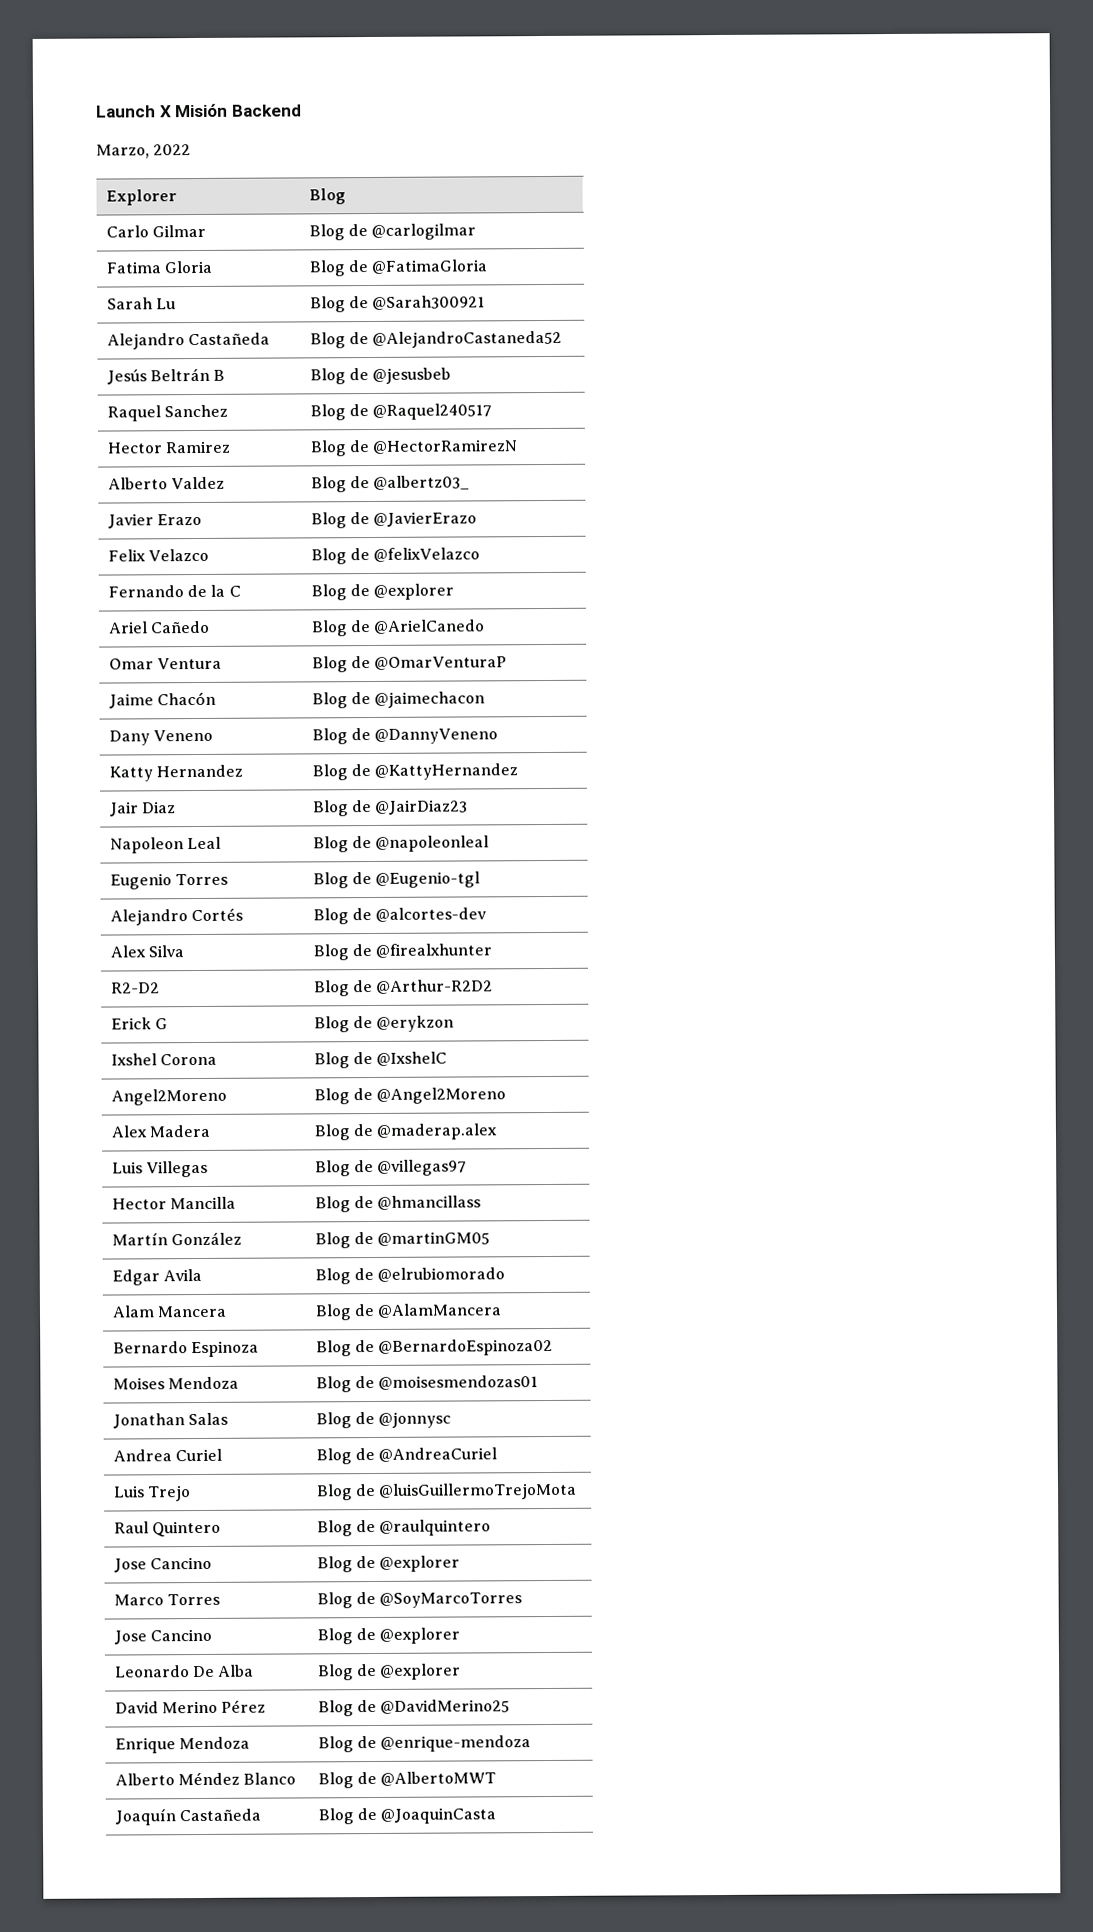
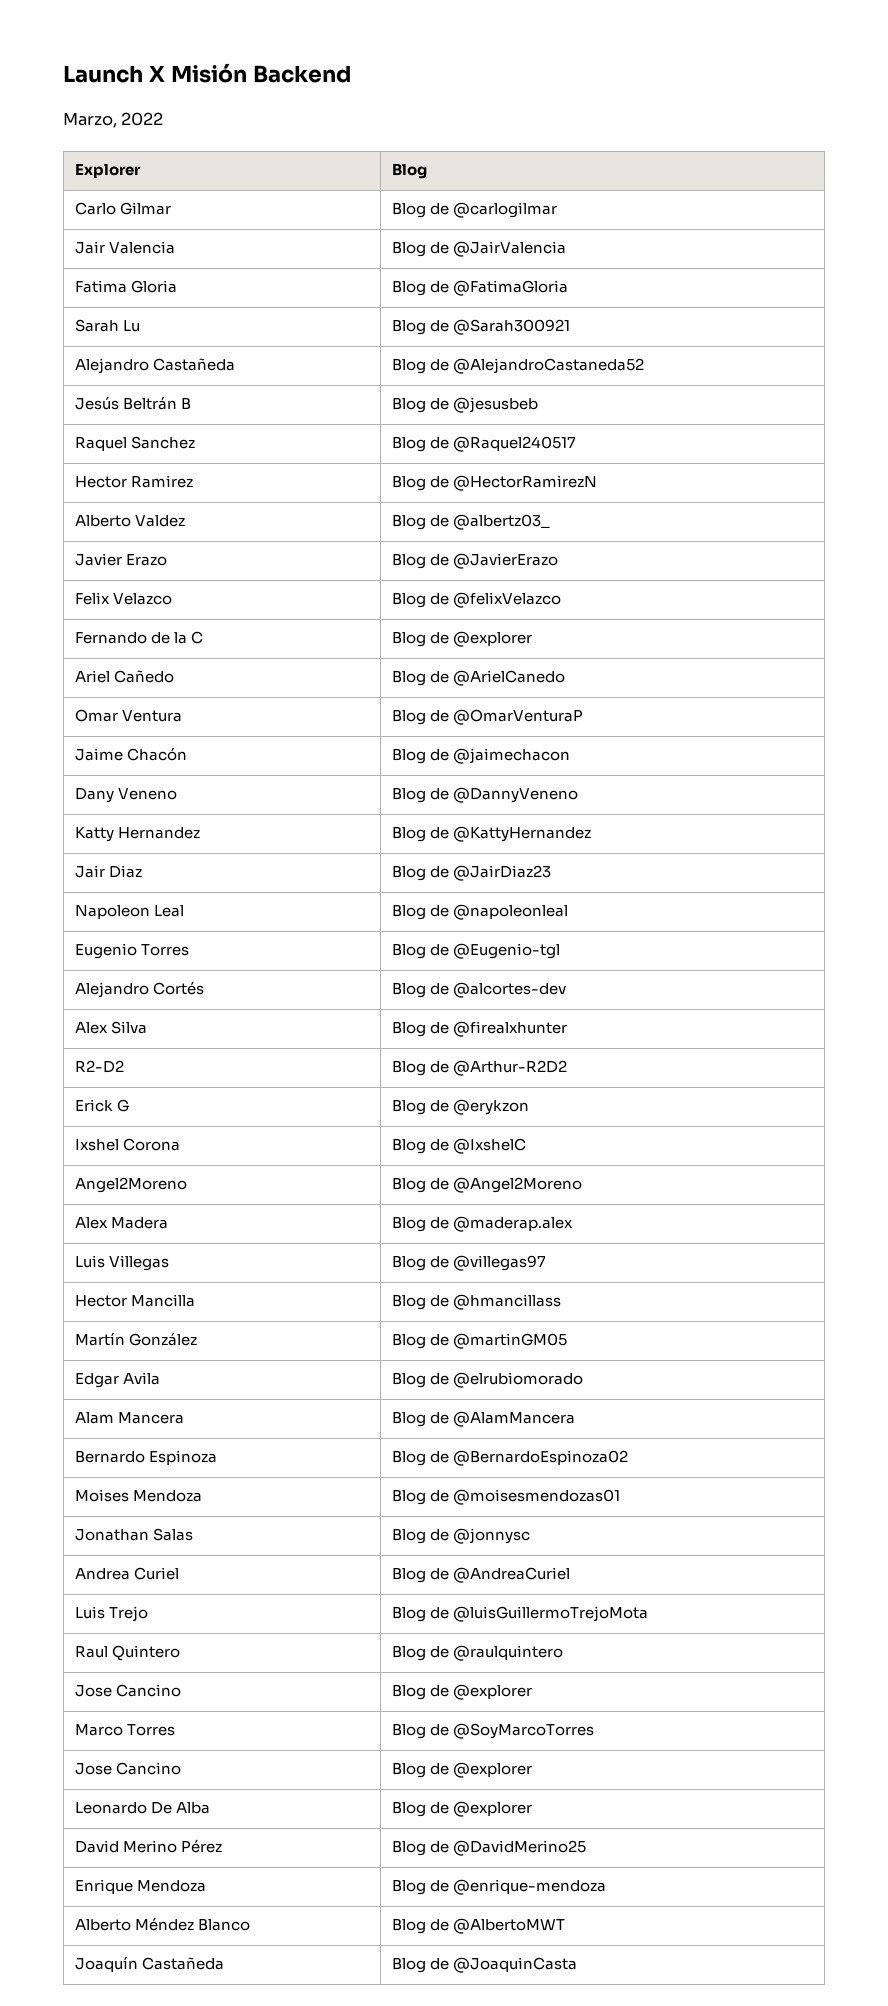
+ Jair Valencia | Blog de @JairValencia

